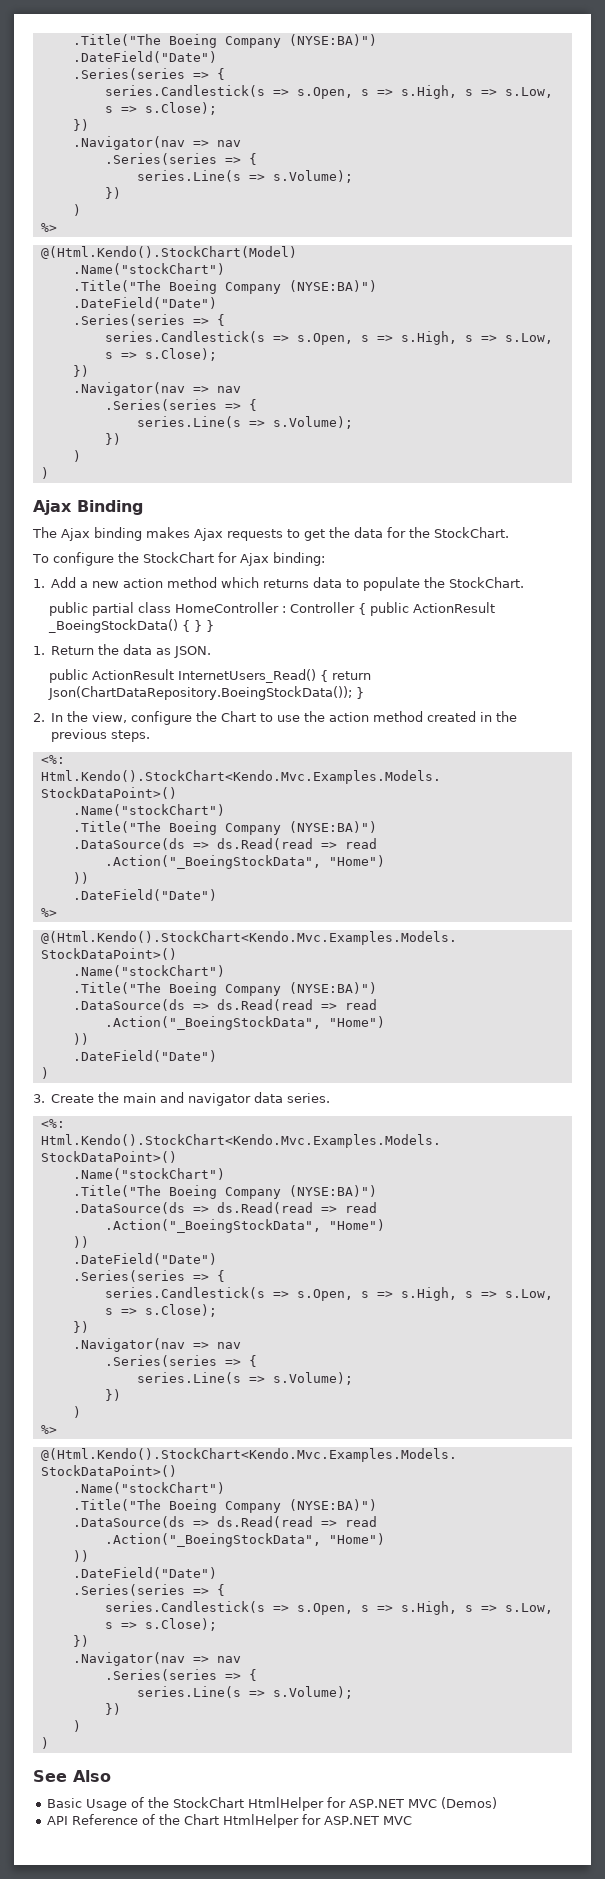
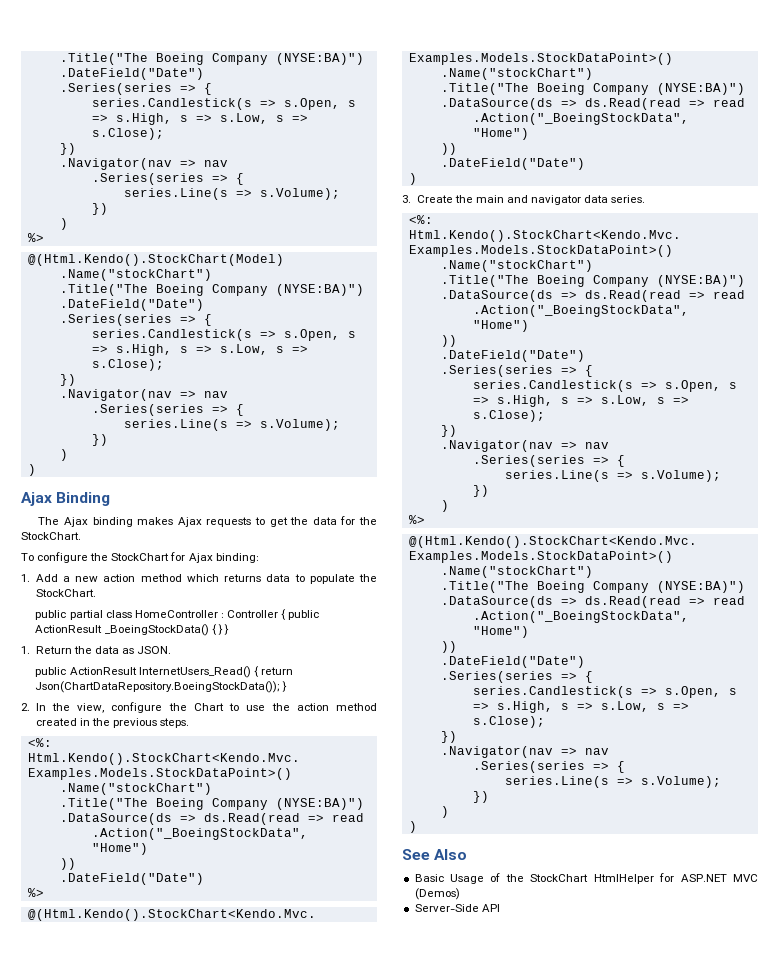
- API Reference of the Chart HtmlHelper for ASP.NET MVC
+ Server-Side API

